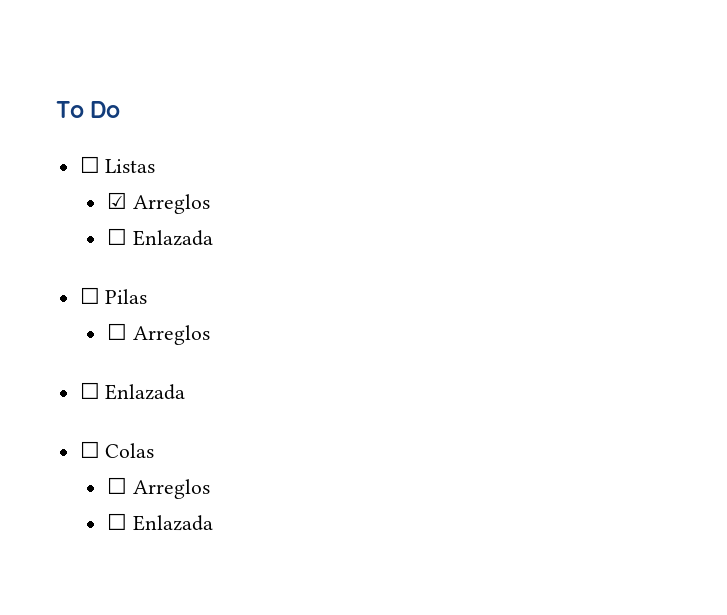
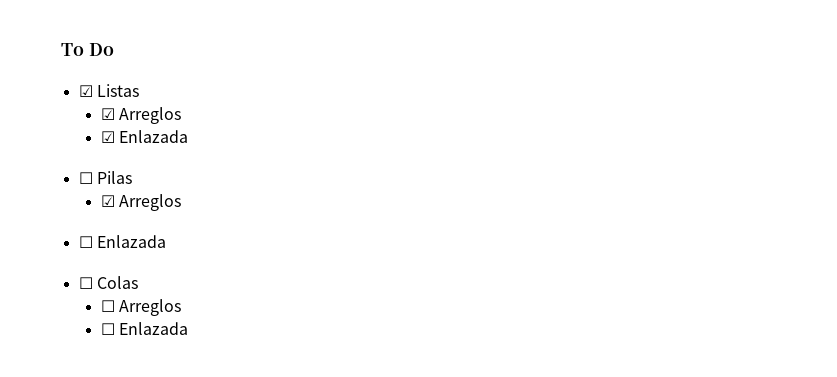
- ☐ Listas
+ ☑ Listas
  ☑ Arreglos
- ☐ Enlazada
+ ☑ Enlazada
  ☐ Pilas
- ☐ Arreglos
+ ☑ Arreglos

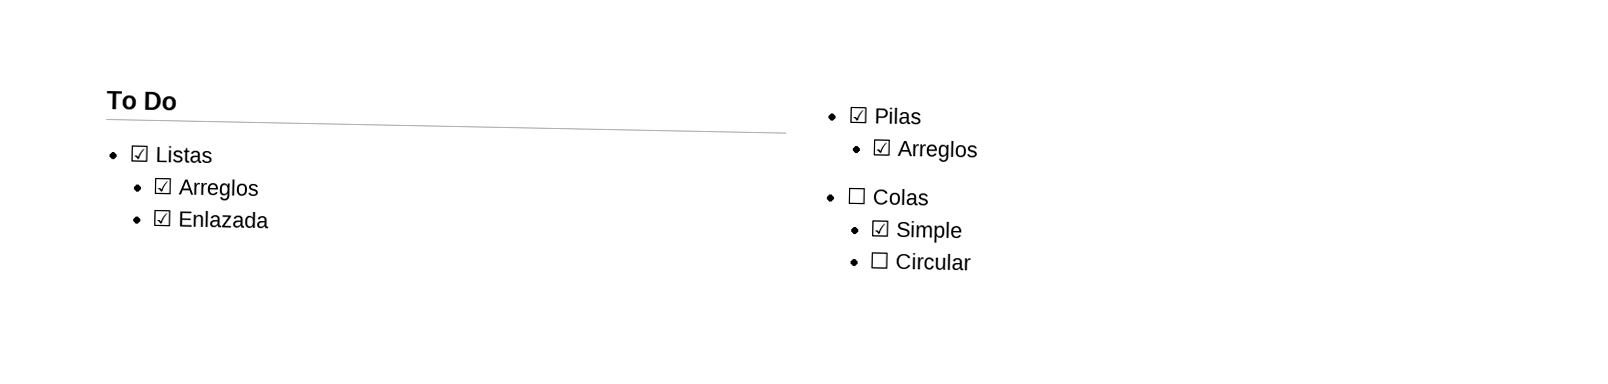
- ☐ Pilas
+ ☑ Pilas
  ☑ Arreglos
- ☐ Enlazada
  ☐ Colas
- ☐ Arreglos
- ☐ Enlazada
+ ☑ Simple
+ ☐ Circular

